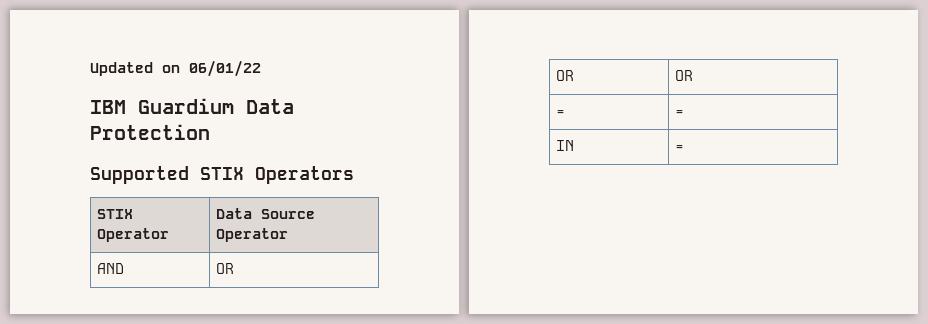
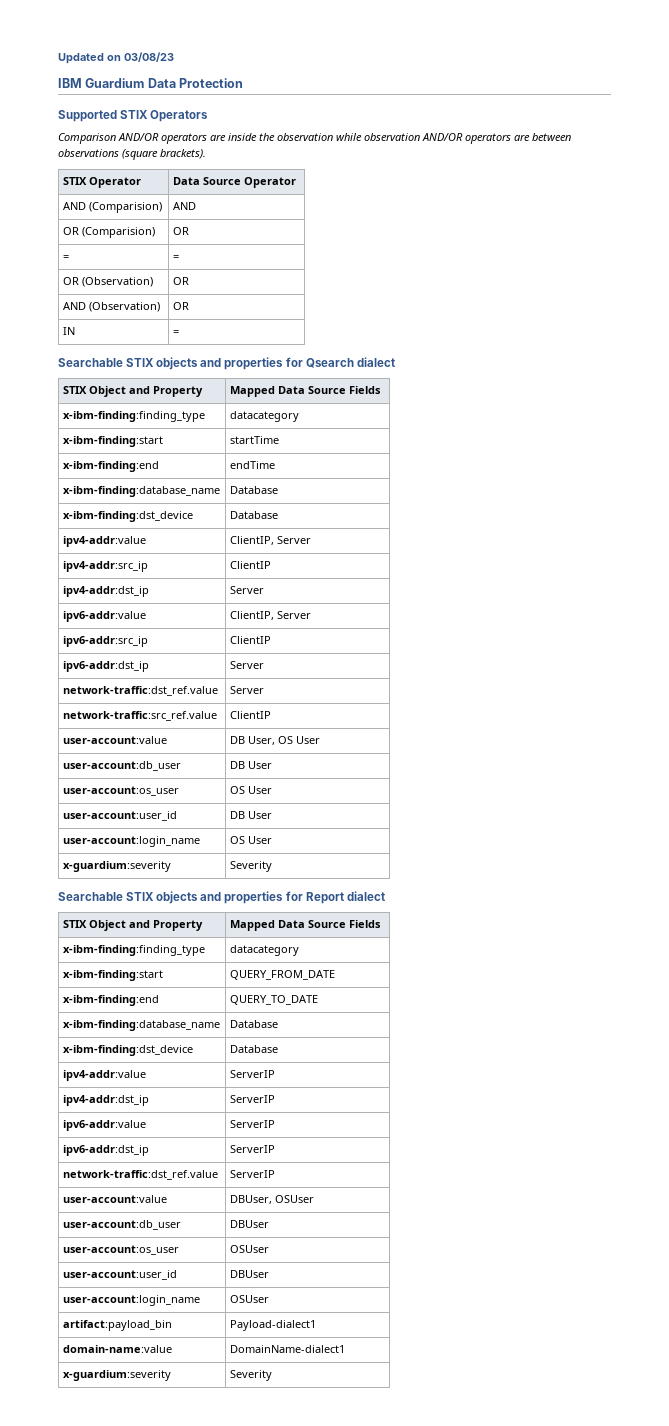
- Updated on 06/01/22
+ Updated on 03/08/23
+ Comparison AND/OR operators are inside the observation while observation AND/OR operators are between observations (square brackets).
- AND | OR
- OR | OR
+ AND (Comparision) | AND
+ OR (Comparision) | OR
+ OR (Observation) | OR
+ AND (Observation) | OR
  IN | =
+ Searchable STIX objects and properties for Qsearch dialect
+ STIX Object and Property | Mapped Data Source Fields
+ x-ibm-finding:finding_type | datacategory
+ x-ibm-finding:start | startTime
+ x-ibm-finding:end | endTime
+ x-ibm-finding:database_name | Database
+ x-ibm-finding:dst_device | Database
+ ipv4-addr:value | ClientIP, Server
+ ipv4-addr:src_ip | ClientIP
+ ipv4-addr:dst_ip | Server
+ ipv6-addr:value | ClientIP, Server
+ ipv6-addr:src_ip | ClientIP
+ ipv6-addr:dst_ip | Server
+ network-traffic:dst_ref.value | Server
+ network-traffic:src_ref.value | ClientIP
+ user-account:value | DB User, OS User
+ user-account:db_user | DB User
+ user-account:os_user | OS User
+ user-account:user_id | DB User
+ user-account:login_name | OS User
+ x-guardium:severity | Severity
+ Searchable STIX objects and properties for Report dialect
+ STIX Object and Property | Mapped Data Source Fields
+ x-ibm-finding:finding_type | datacategory
+ x-ibm-finding:start | QUERY_FROM_DATE
+ x-ibm-finding:end | QUERY_TO_DATE
+ x-ibm-finding:database_name | Database
+ x-ibm-finding:dst_device | Database
+ ipv4-addr:value | ServerIP
+ ipv4-addr:dst_ip | ServerIP
+ ipv6-addr:value | ServerIP
+ ipv6-addr:dst_ip | ServerIP
+ network-traffic:dst_ref.value | ServerIP
+ user-account:value | DBUser, OSUser
+ user-account:db_user | DBUser
+ user-account:os_user | OSUser
+ user-account:user_id | DBUser
+ user-account:login_name | OSUser
+ artifact:payload_bin | Payload-dialect1
+ domain-name:value | DomainName-dialect1
+ x-guardium:severity | Severity

